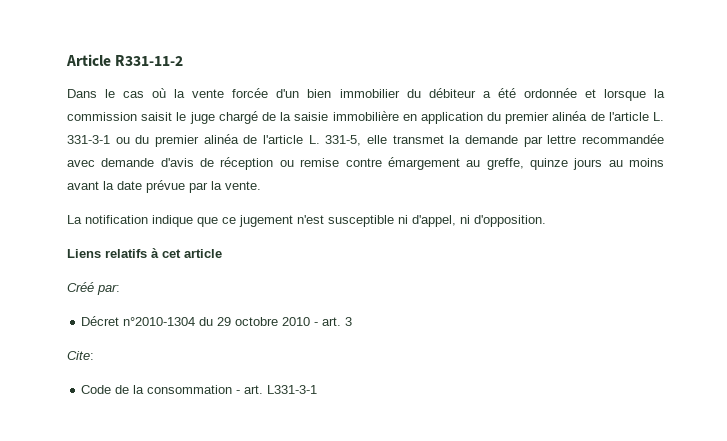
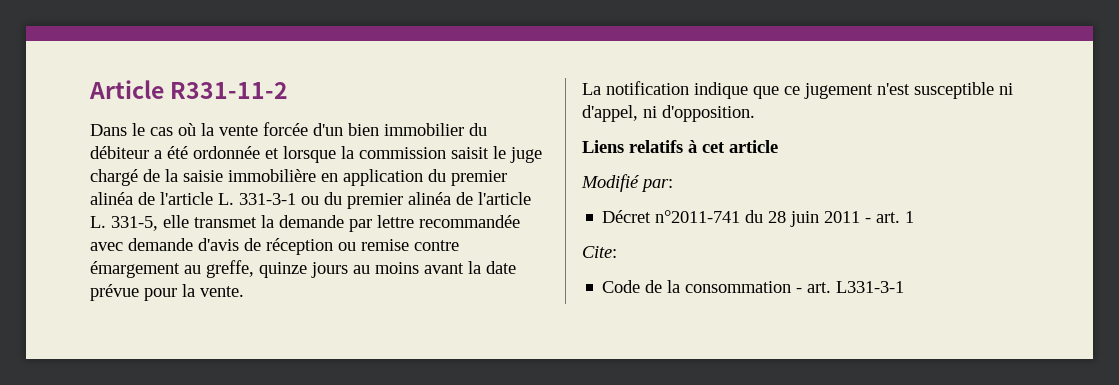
- Dans le cas où la vente forcée d'un bien immobilier du débiteur a été ordonnée et lorsque la commission saisit le juge chargé de la saisie immobilière en application du premier alinéa de l'article L. 331-3-1 ou du premier alinéa de l'article L. 331-5, elle transmet la demande par lettre recommandée avec demande d'avis de réception ou remise contre émargement au greffe, quinze jours au moins avant la date prévue par la vente.
+ Dans le cas où la vente forcée d'un bien immobilier du débiteur a été ordonnée et lorsque la commission saisit le juge chargé de la saisie immobilière en application du premier alinéa de l'article L. 331-3-1 ou du premier alinéa de l'article L. 331-5, elle transmet la demande par lettre recommandée avec demande d'avis de réception ou remise contre émargement au greffe, quinze jours au moins avant la date prévue pour la vente.
- Créé par:
+ Modifié par:
- Décret n°2010-1304 du 29 octobre 2010 - art. 3
+ Décret n°2011-741 du 28 juin 2011 - art. 1

